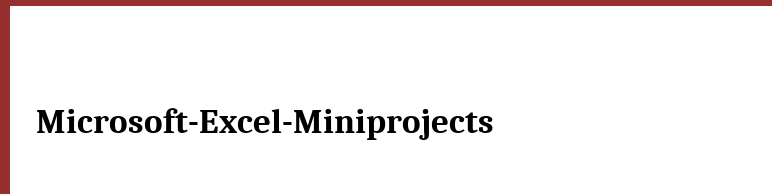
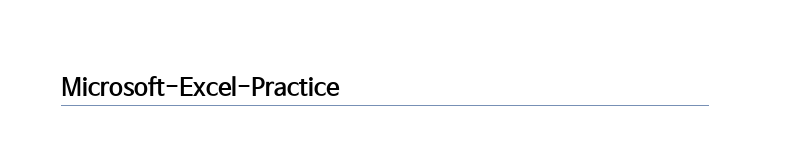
- Microsoft-Excel-Miniprojects
+ Microsoft-Excel-Practice

